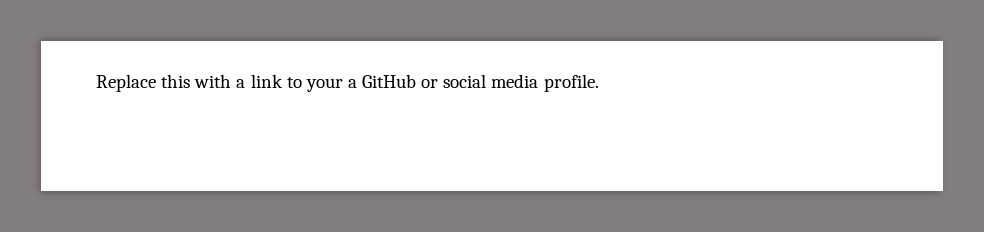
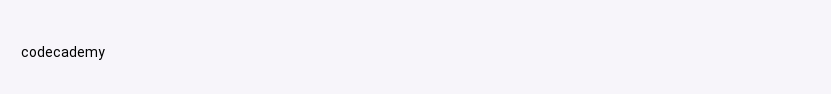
- Replace this with a link to your a GitHub or social media profile.
+ codecademy

